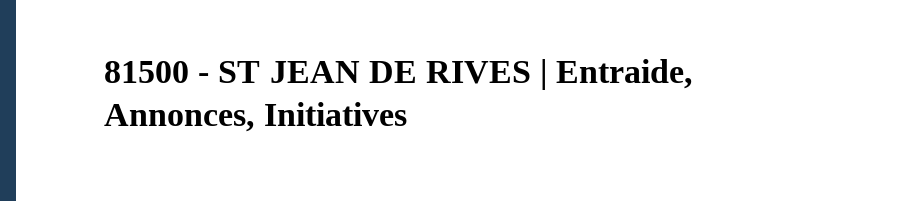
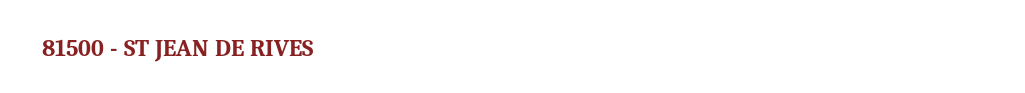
- 81500 - ST JEAN DE RIVES | Entraide, Annonces, Initiatives
+ 81500 - ST JEAN DE RIVES

